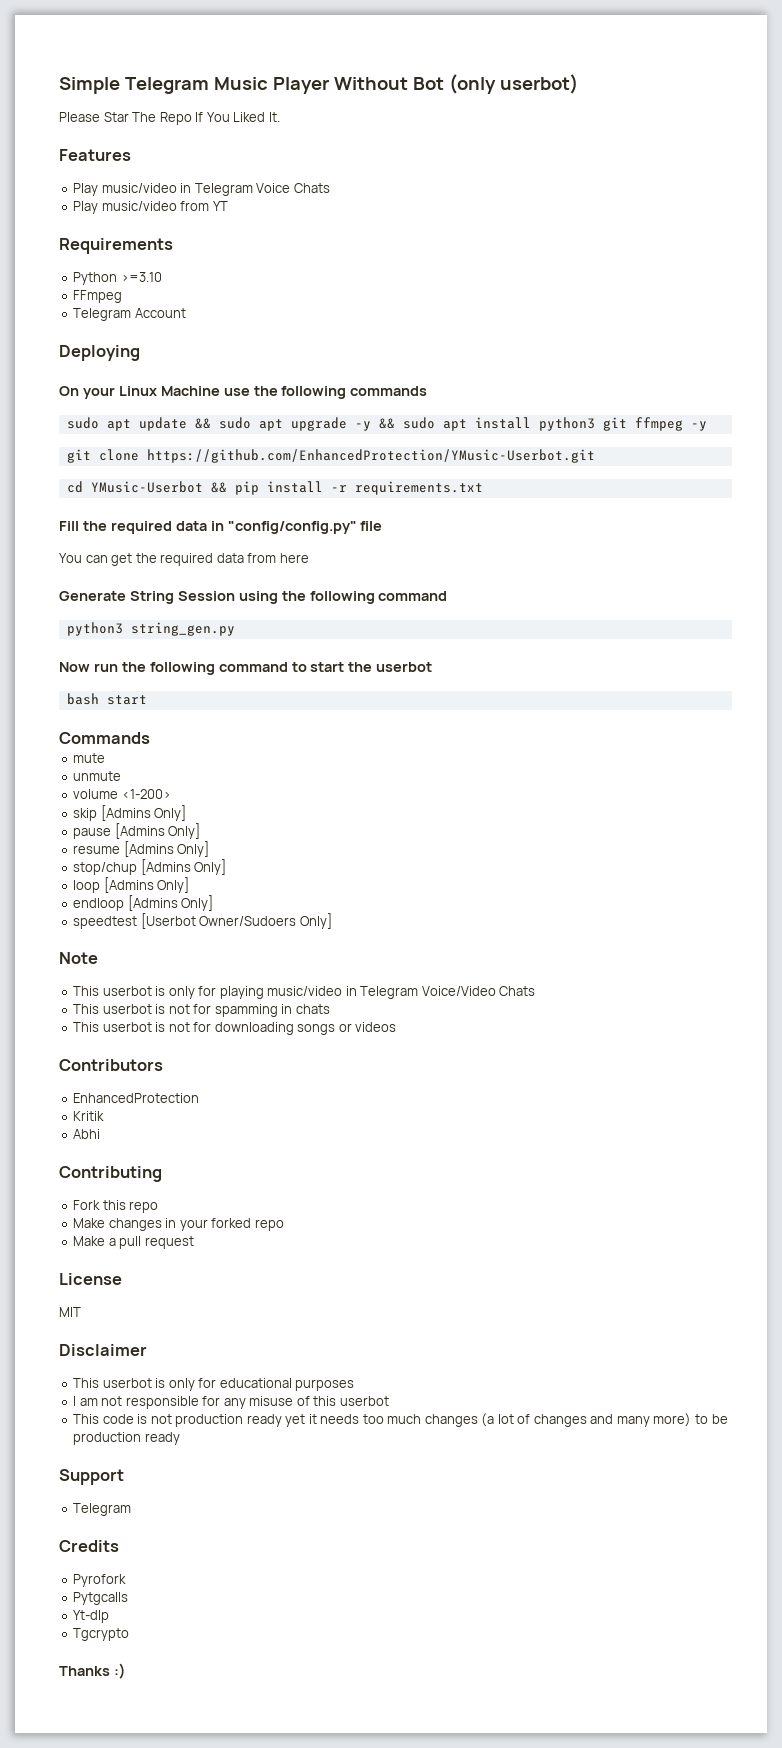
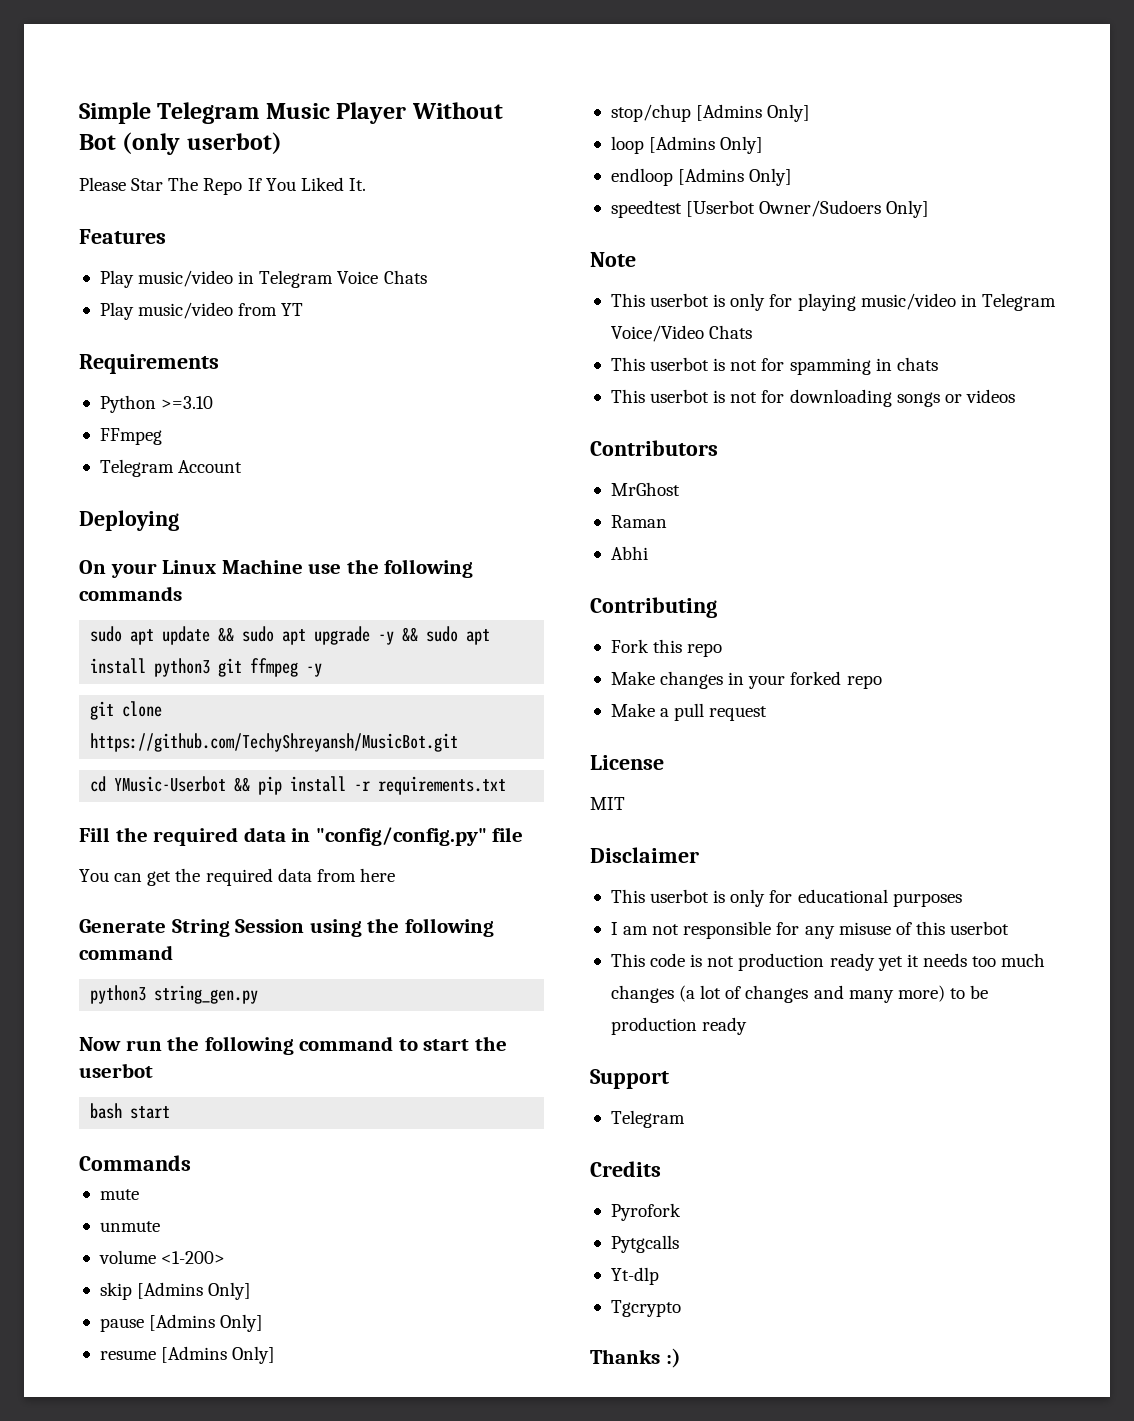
- git clone https://github.com/EnhancedProtection/YMusic-Userbot.git
+ git clone https://github.com/TechyShreyansh/MusicBot.git
- EnhancedProtection
- Kritik
+ MrGhost
+ Raman

